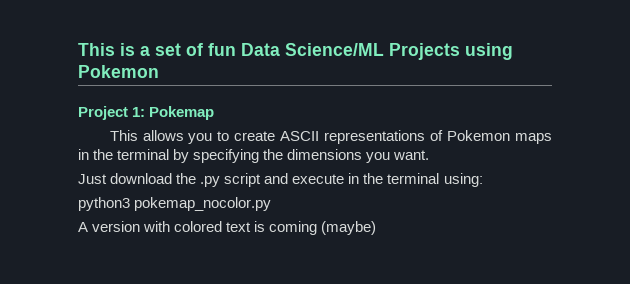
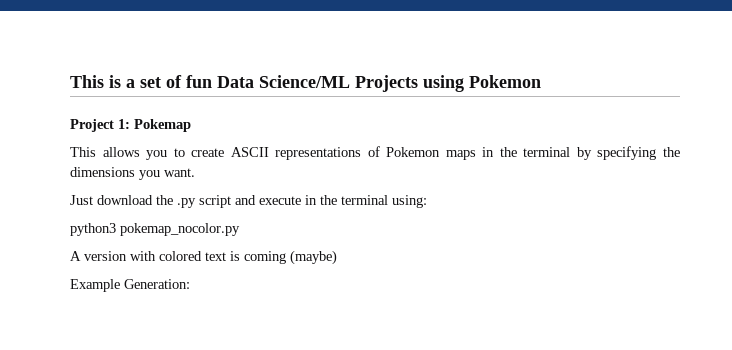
+ Example Generation:

